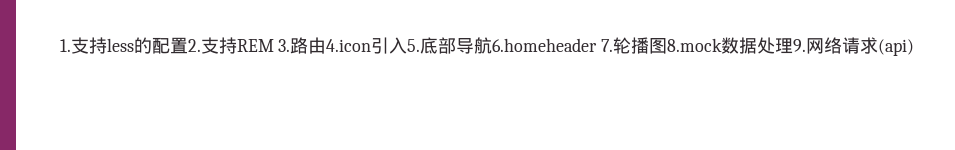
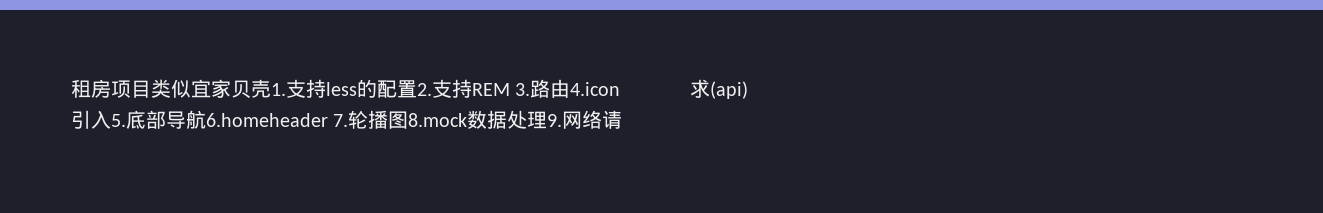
- 1.支持less的配置2.支持REM 3.路由4.icon引入5.底部导航6.homeheader 7.轮播图8.mock数据处理9.网络请求(api)
+ 租房项目类似宜家贝壳1.支持less的配置2.支持REM 3.路由4.icon引入5.底部导航6.homeheader 7.轮播图8.mock数据处理9.网络请求(api)

